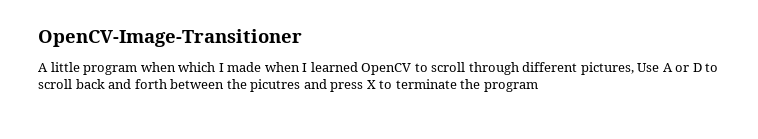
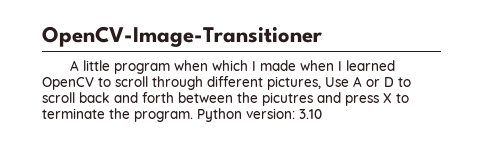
- A little program when which I made when I learned OpenCV to scroll through different pictures, Use A or D to scroll back and forth between the picutres and press X to terminate the program
+ A little program when which I made when I learned OpenCV to scroll through different pictures, Use A or D to scroll back and forth between the picutres and press X to terminate the program. Python version: 3.10

